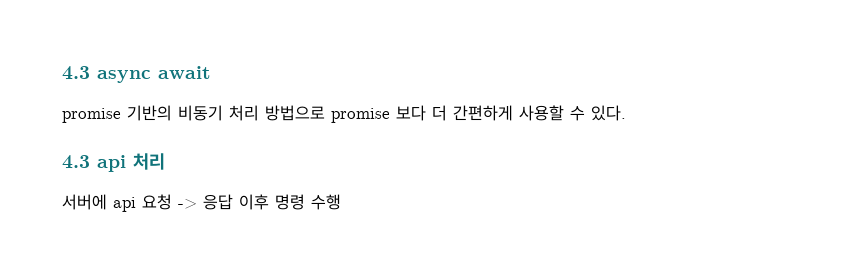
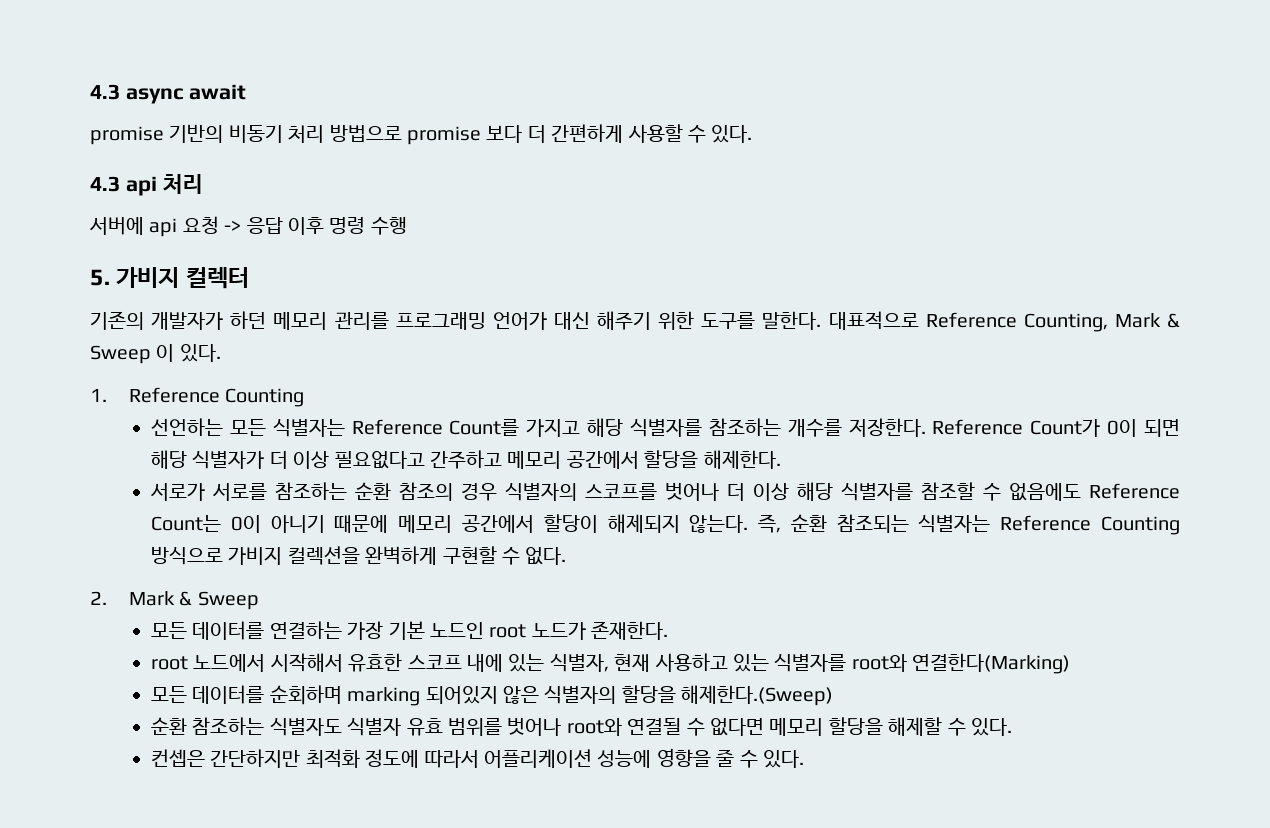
+ 5. 가비지 컬렉터
+ 기존의 개발자가 하던 메모리 관리를 프로그래밍 언어가 대신 해주기 위한 도구를 말한다. 대표적으로 Reference Counting, Mark & Sweep 이 있다.
+ 1. Reference Counting
+ 선언하는 모든 식별자는 Reference Count를 가지고 해당 식별자를 참조하는 개수를 저장한다. Reference Count가 0이 되면 해당 식별자가 더 이상 필요없다고 간주하고 메모리 공간에서 할당을 해제한다.
+ 서로가 서로를 참조하는 순환 참조의 경우 식별자의 스코프를 벗어나 더 이상 해당 식별자를 참조할 수 없음에도 Reference Count는 0이 아니기 때문에 메모리 공간에서 할당이 해제되지 않는다. 즉, 순환 참조되는 식별자는 Reference Counting 방식으로 가비지 컬렉션을 완벽하게 구현할 수 없다.
+ 2. Mark & Sweep
+ 모든 데이터를 연결하는 가장 기본 노드인 root 노드가 존재한다.
+ root 노드에서 시작해서 유효한 스코프 내에 있는 식별자, 현재 사용하고 있는 식별자를 root와 연결한다(Marking)
+ 모든 데이터를 순회하며 marking 되어있지 않은 식별자의 할당을 해제한다.(Sweep)
+ 순환 참조하는 식별자도 식별자 유효 범위를 벗어나 root와 연결될 수 없다면 메모리 할당을 해제할 수 있다.
+ 컨셉은 간단하지만 최적화 정도에 따라서 어플리케이션 성능에 영향을 줄 수 있다.

